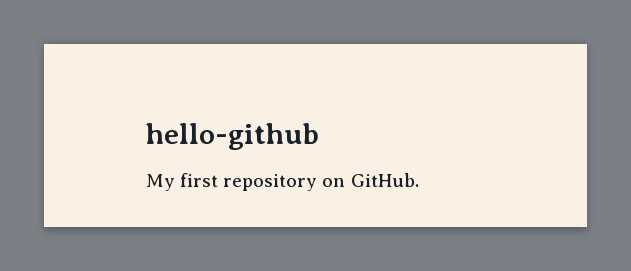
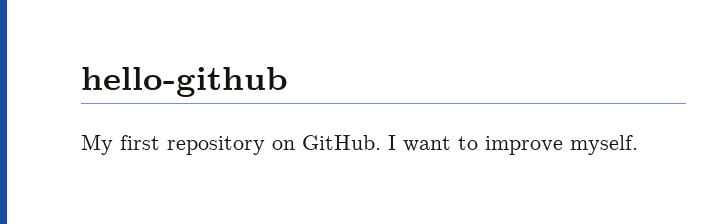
+ I want to improve myself.

